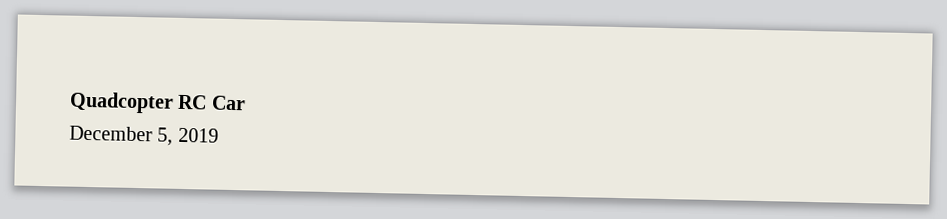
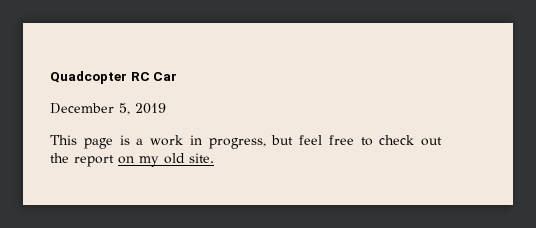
+ This page is a work in progress, but feel free to check out the report on my old site.

